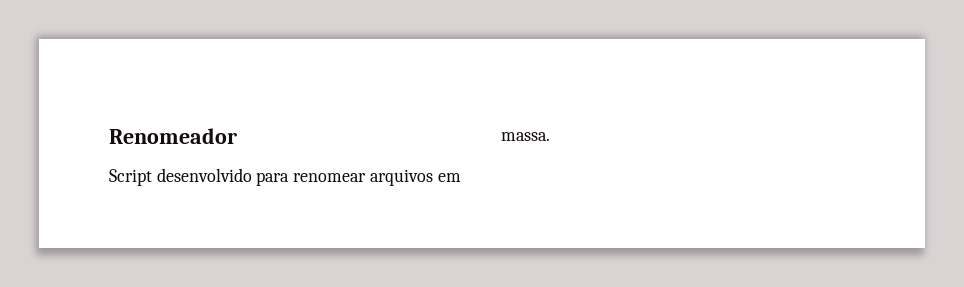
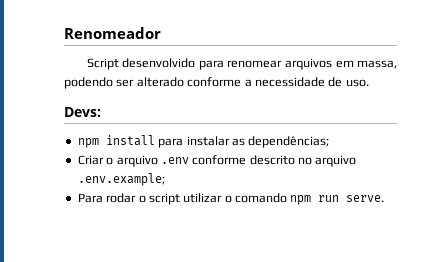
- Script desenvolvido para renomear arquivos em massa.
+ Script desenvolvido para renomear arquivos em massa, podendo ser alterado conforme a necessidade de uso.
+ Devs:
+ npm install para instalar as dependências;
+ Criar o arquivo .env conforme descrito no arquivo .env.example;
+ Para rodar o script utilizar o comando npm run serve.

